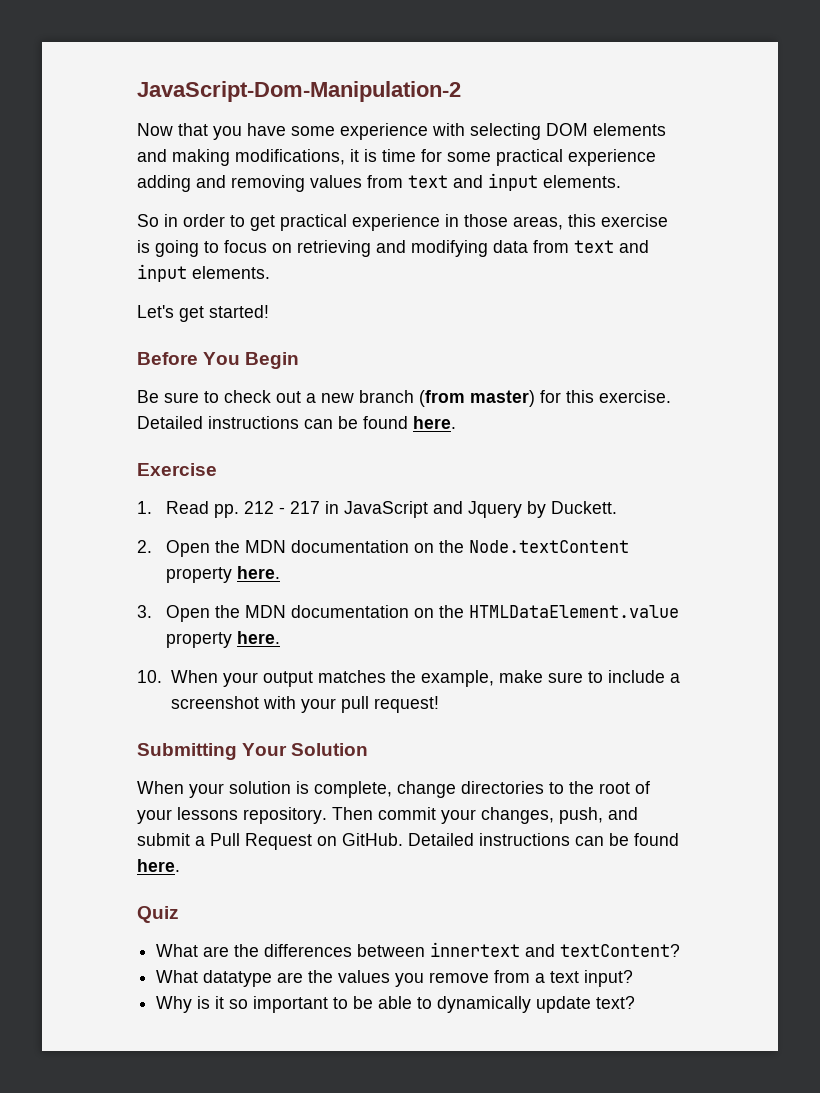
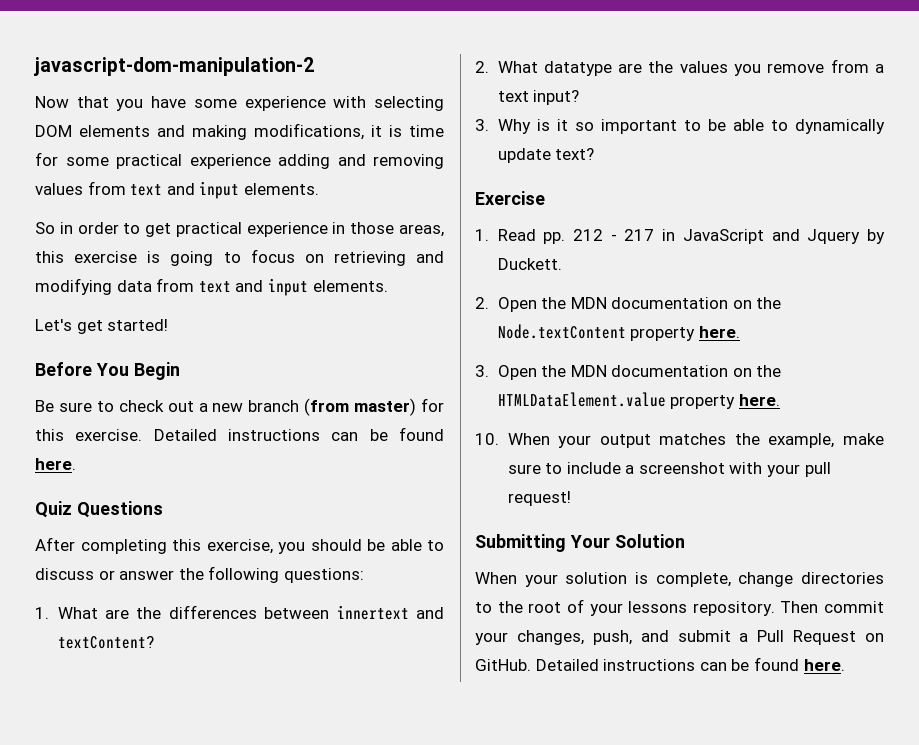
- JavaScript-Dom-Manipulation-2
+ javascript-dom-manipulation-2
+ Quiz Questions
+ After completing this exercise, you should be able to discuss or answer the following questions:
+ 1. What are the differences between innertext and textContent?
+ 2. What datatype are the values you remove from a text input?
+ 3. Why is it so important to be able to dynamically update text?
- Quiz
- What are the differences between innertext and textContent?
- What datatype are the values you remove from a text input?
- Why is it so important to be able to dynamically update text?

